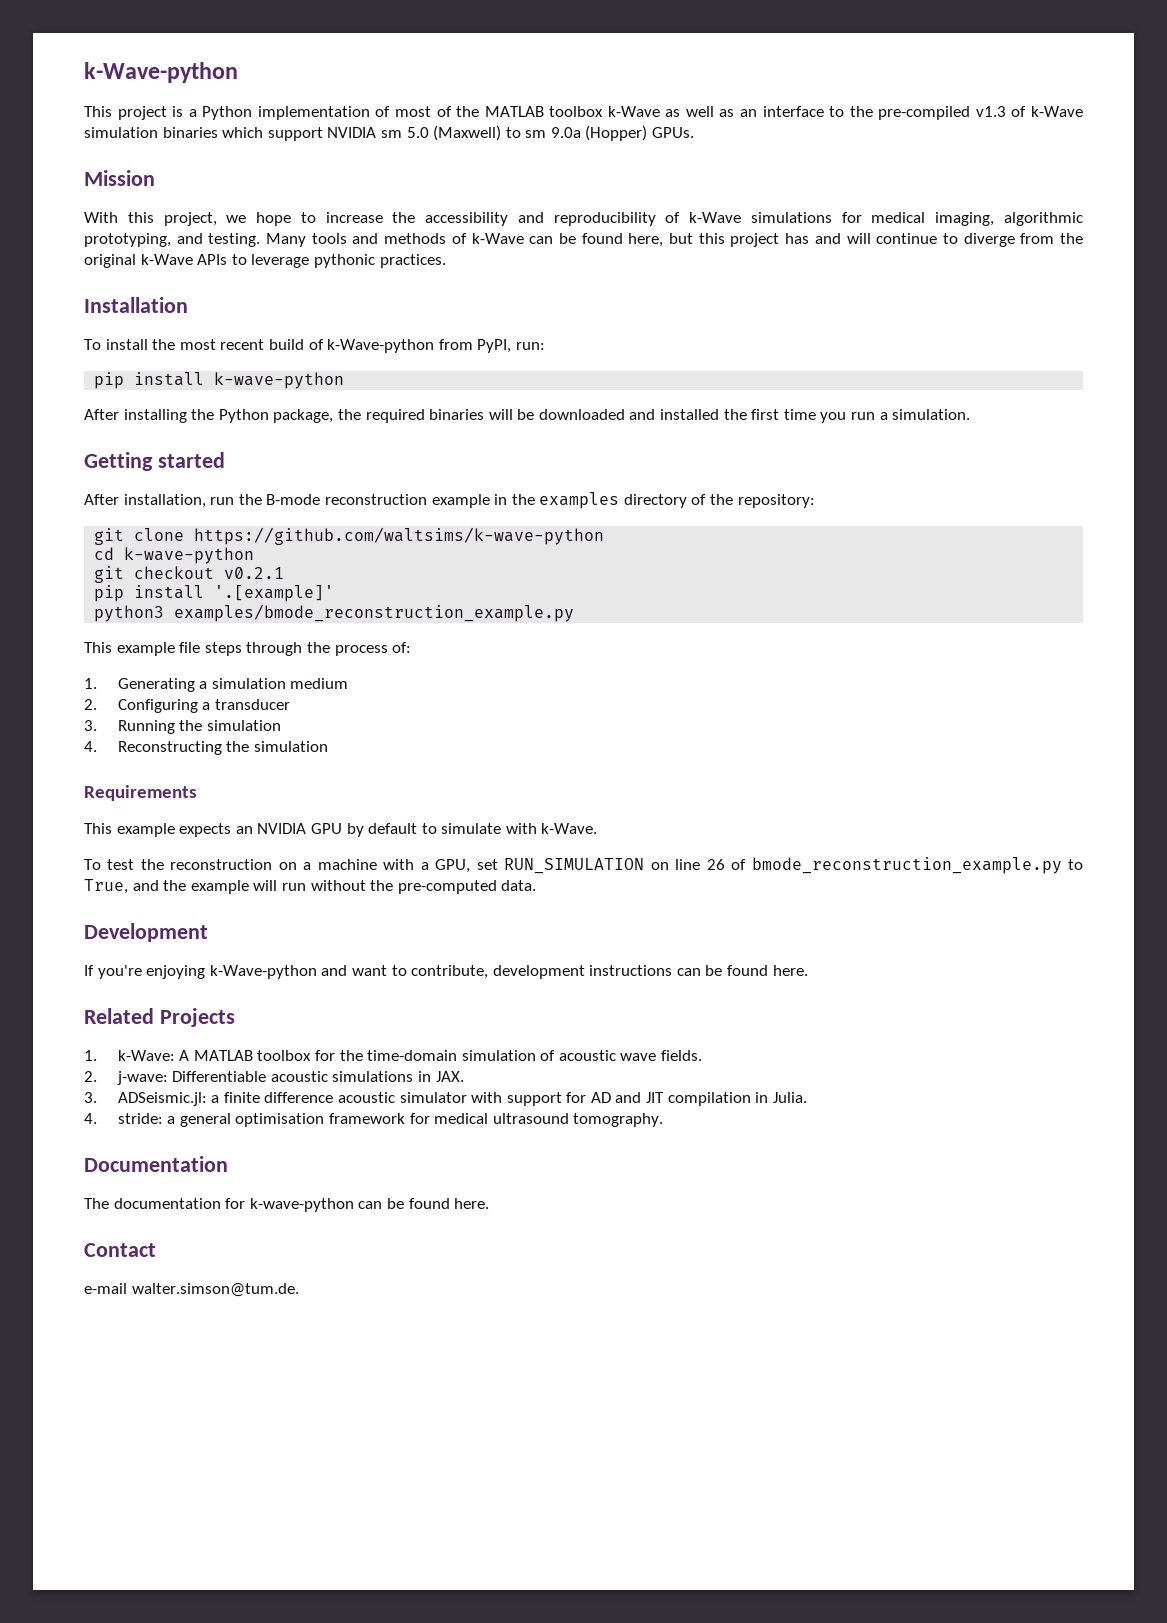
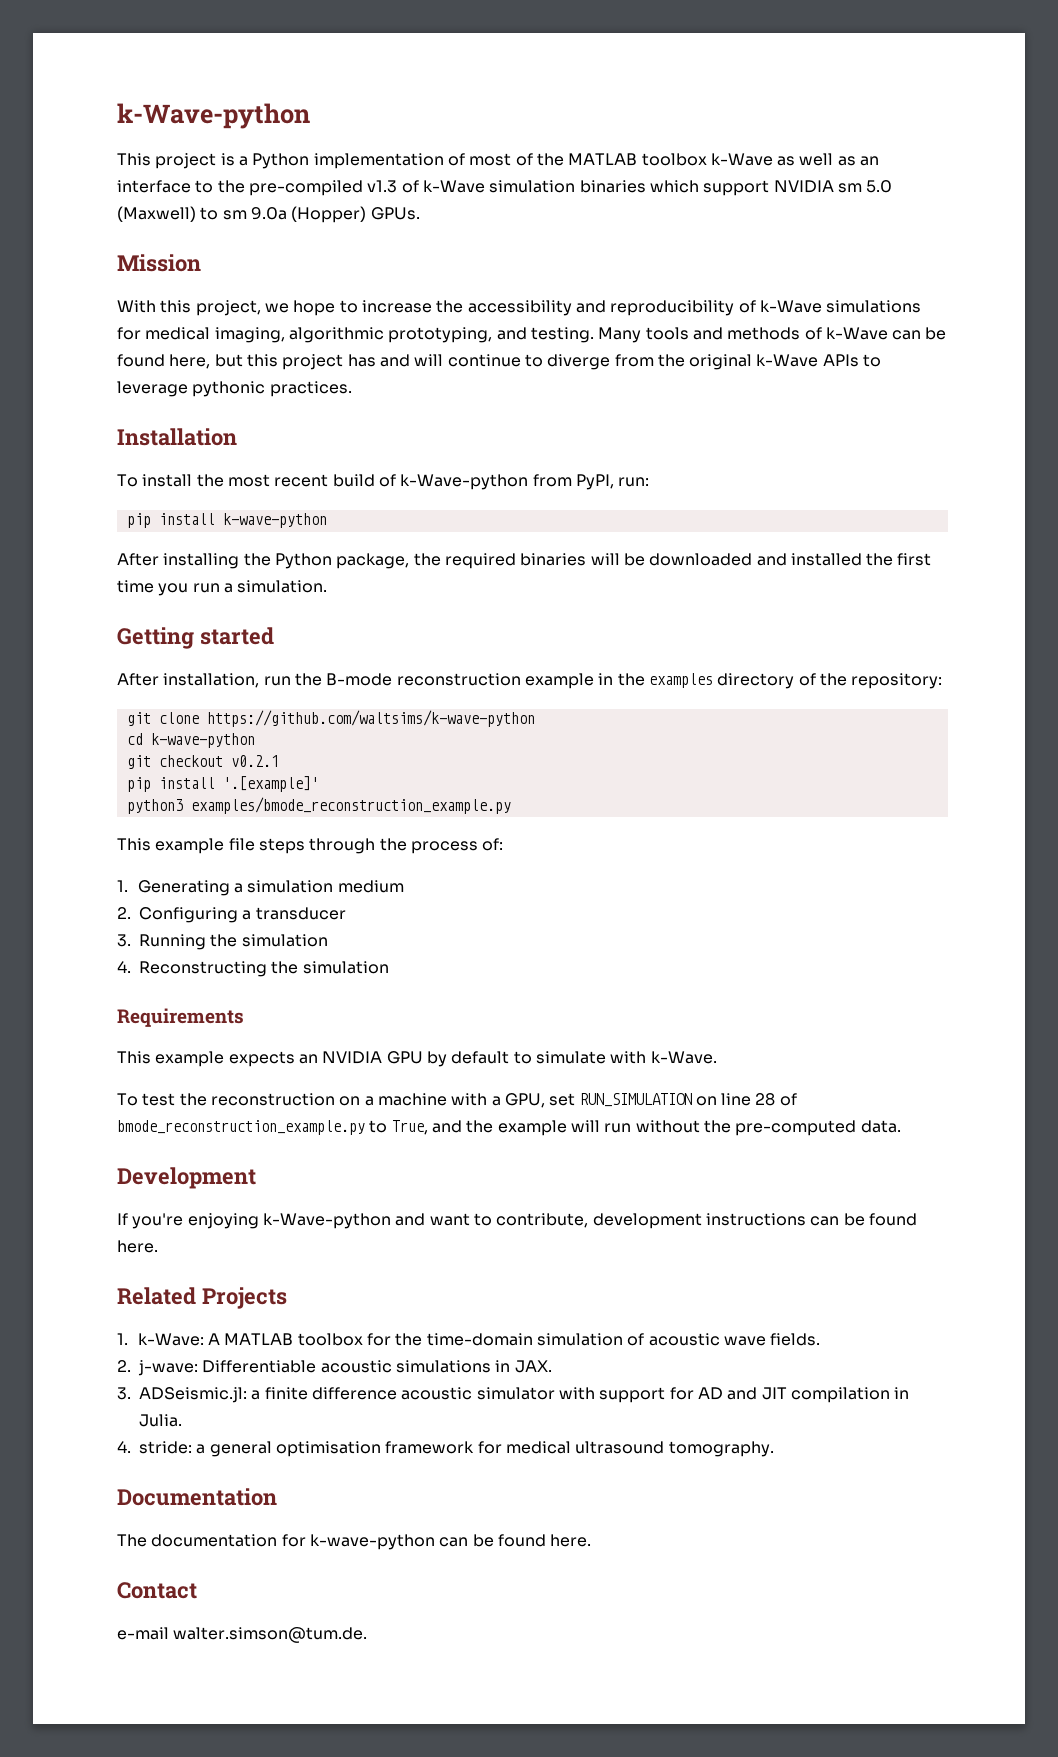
- To test the reconstruction on a machine with a GPU, set RUN_SIMULATION on line 26 of bmode_reconstruction_example.py to True, and the example will run without the pre-computed data.
+ To test the reconstruction on a machine with a GPU, set RUN_SIMULATION on line 28 of bmode_reconstruction_example.py to True, and the example will run without the pre-computed data.

